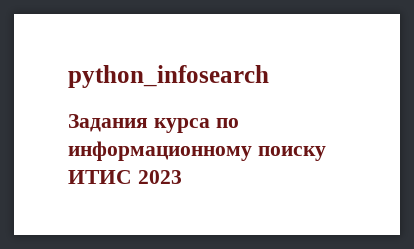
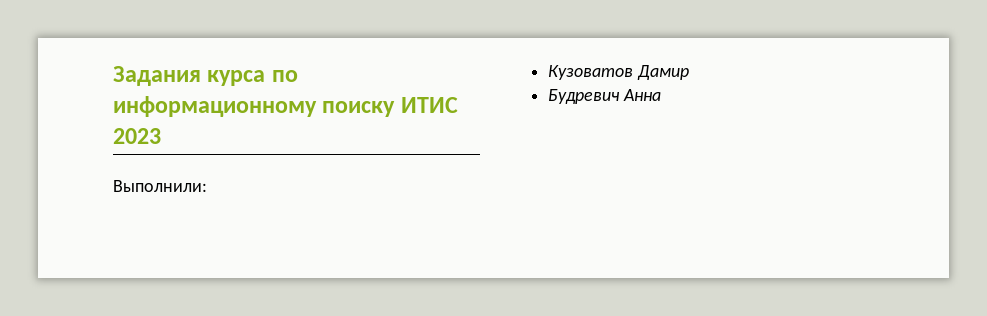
- python_infosearch
+ Выполнили:
+ Кузоватов Дамир
+ Будревич Анна

